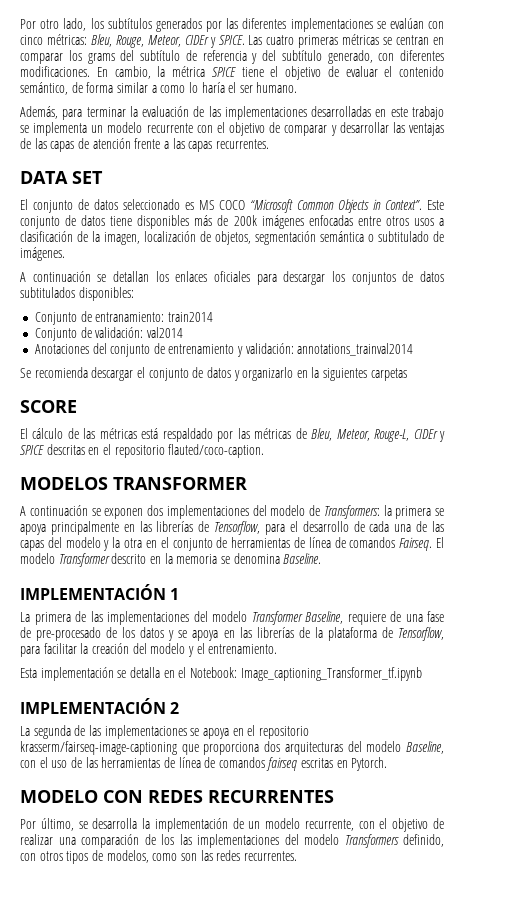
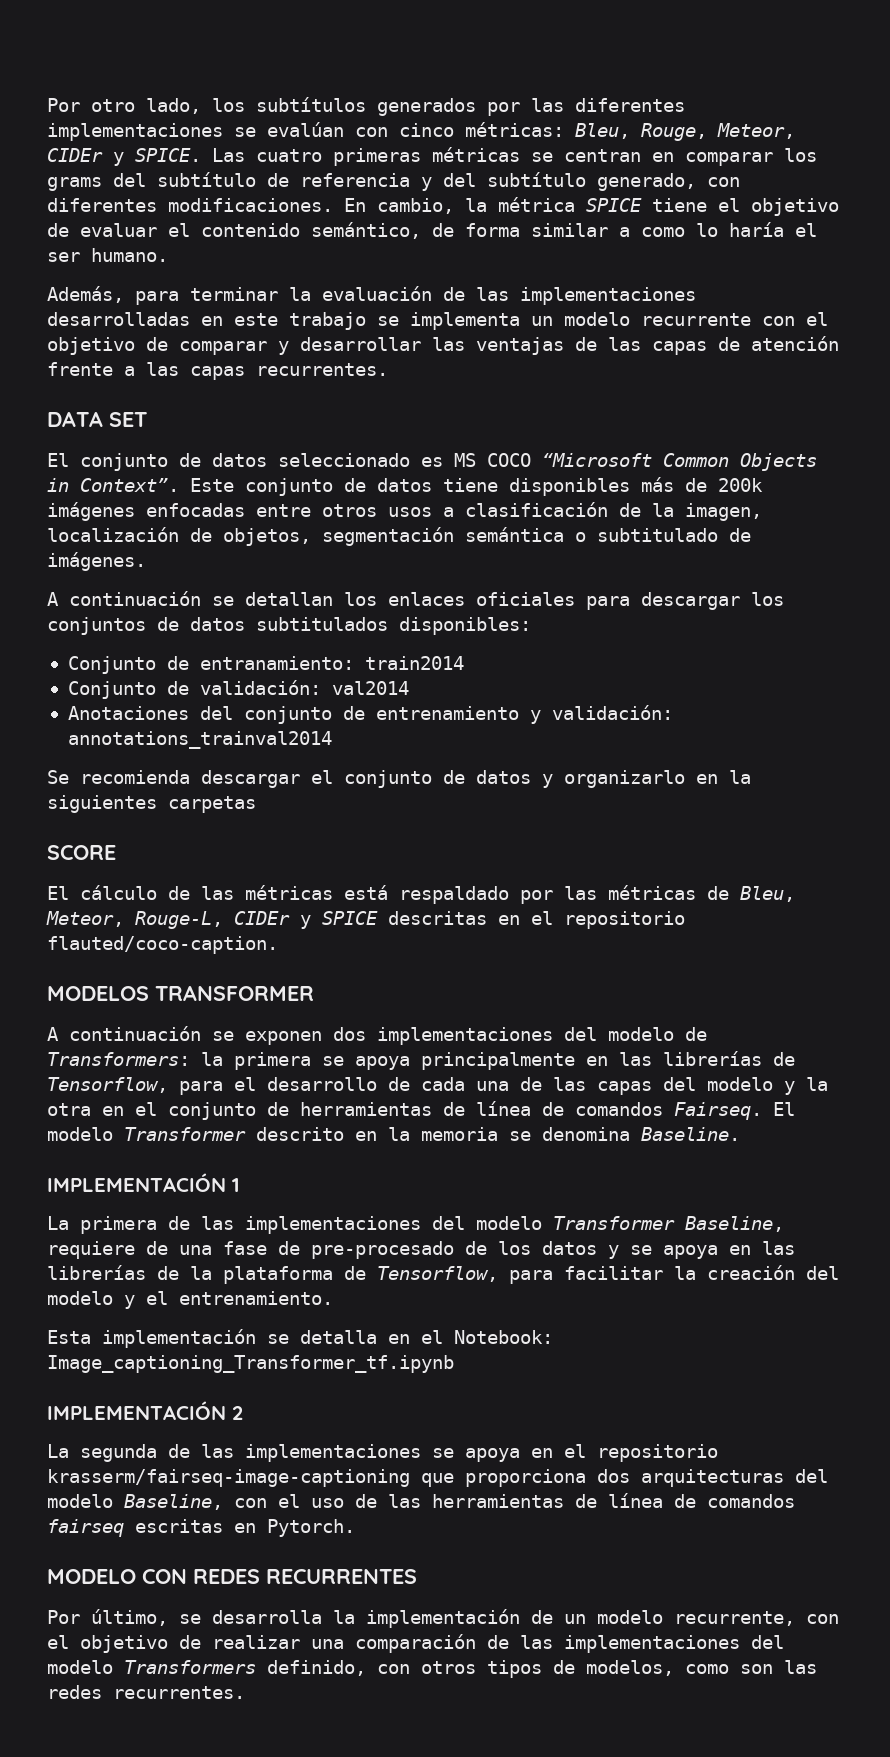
- Por último, se desarrolla la implementación de un modelo recurrente, con el objetivo de realizar una comparación de los las implementaciones del modelo Transformers definido, con otros tipos de modelos, como son las redes recurrentes.
+ Por último, se desarrolla la implementación de un modelo recurrente, con el objetivo de realizar una comparación de las implementaciones del modelo Transformers definido, con otros tipos de modelos, como son las redes recurrentes.

